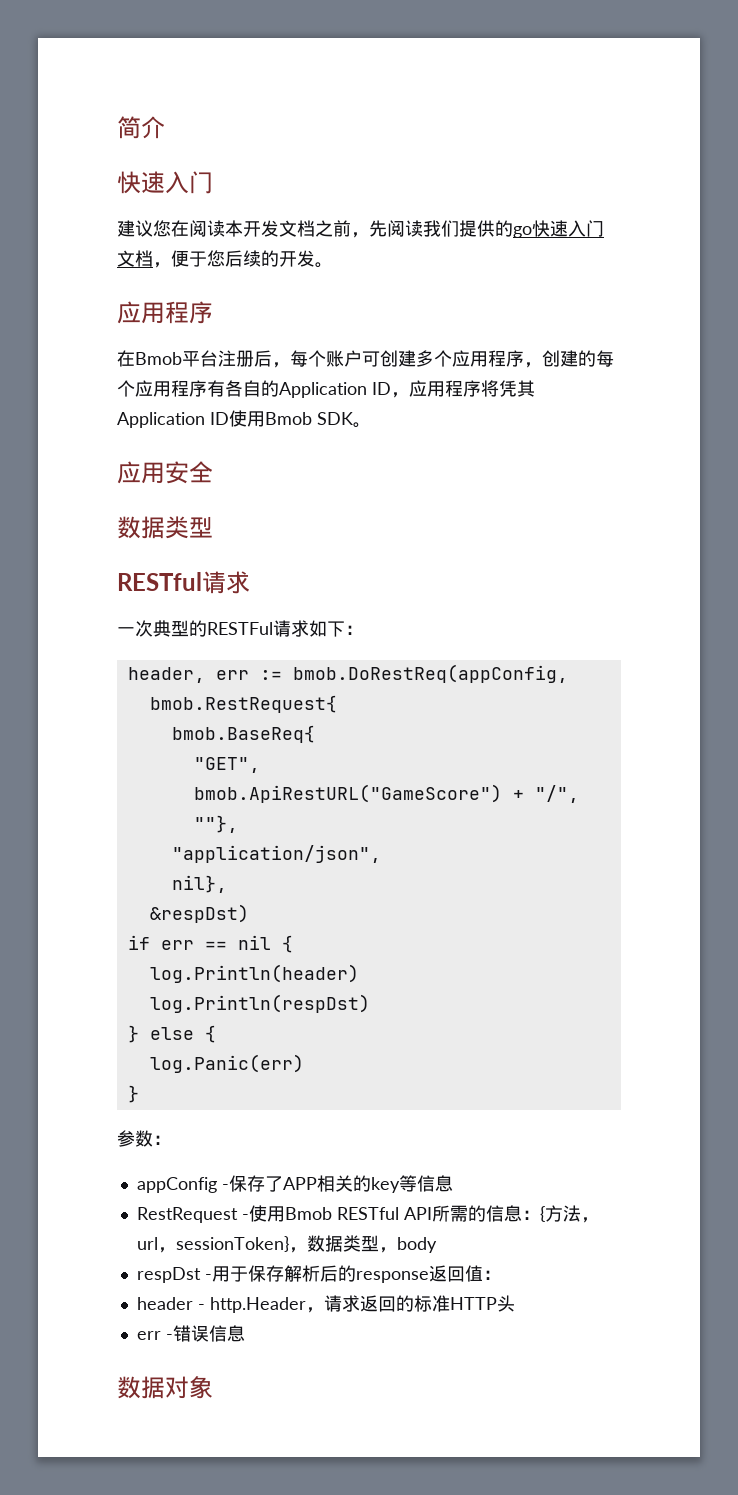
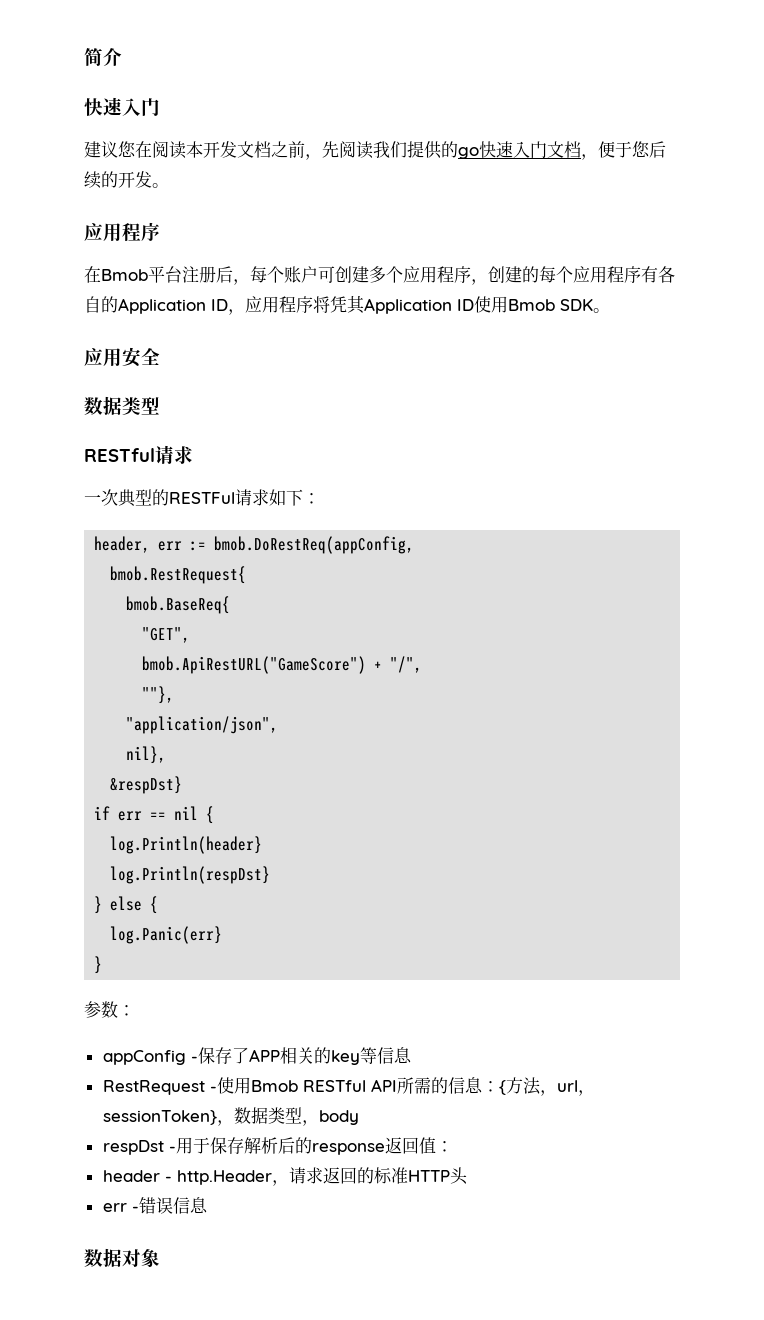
- &respDst)
+ &respDst}
- log.Println(header)
- log.Println(respDst)
+ log.Println(header}
+ log.Println(respDst}
- log.Panic(err)
+ log.Panic(err}

